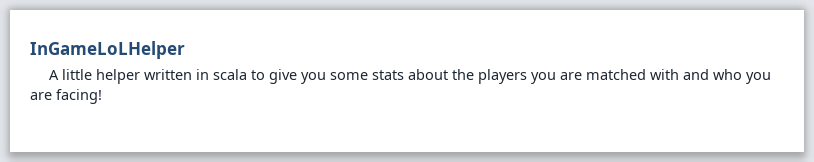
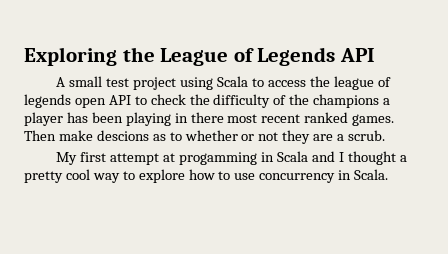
- InGameLoLHelper
- A little helper written in scala to give you some stats about the players you are matched with and who you are facing!
+ Exploring the League of Legends API
+ A small test project using Scala to access the league of legends open API to check the difficulty of the champions a player has been playing in there most recent ranked games. Then make descions as to whether or not they are a scrub.
+ My first attempt at progamming in Scala and I thought a pretty cool way to explore how to use concurrency in Scala.

